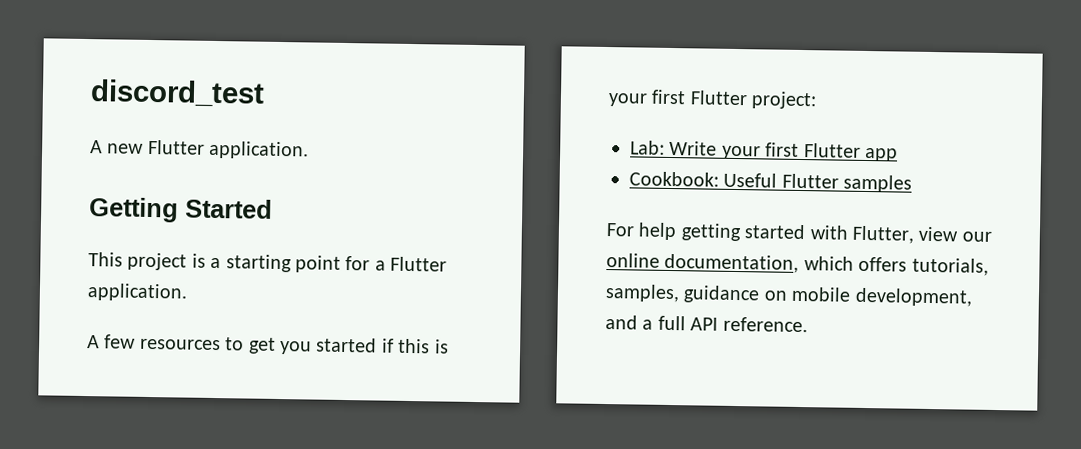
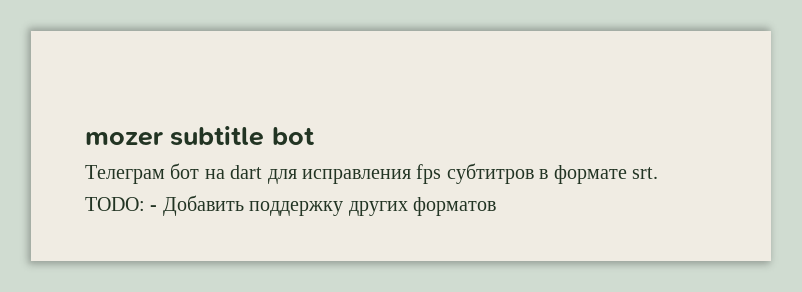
- discord_test
- A new Flutter application.
- Getting Started
- This project is a starting point for a Flutter application.
- A few resources to get you started if this is your first Flutter project:
- Lab: Write your first Flutter app
- Cookbook: Useful Flutter samples
- For help getting started with Flutter, view our online documentation, which offers tutorials, samples, guidance on mobile development, and a full API reference.
+ mozer subtitle bot
+ Телеграм бот на dart для исправления fps субтитров в формате srt.
+ TODO: - Добавить поддержку других форматов

